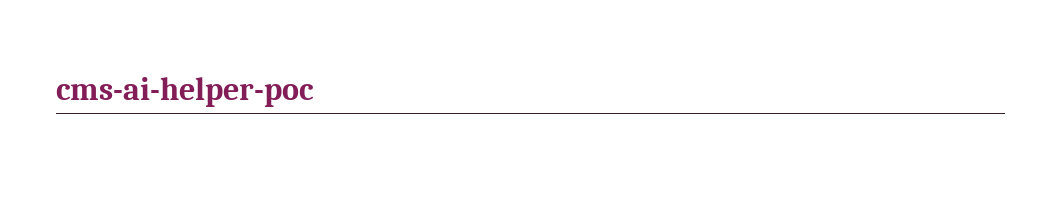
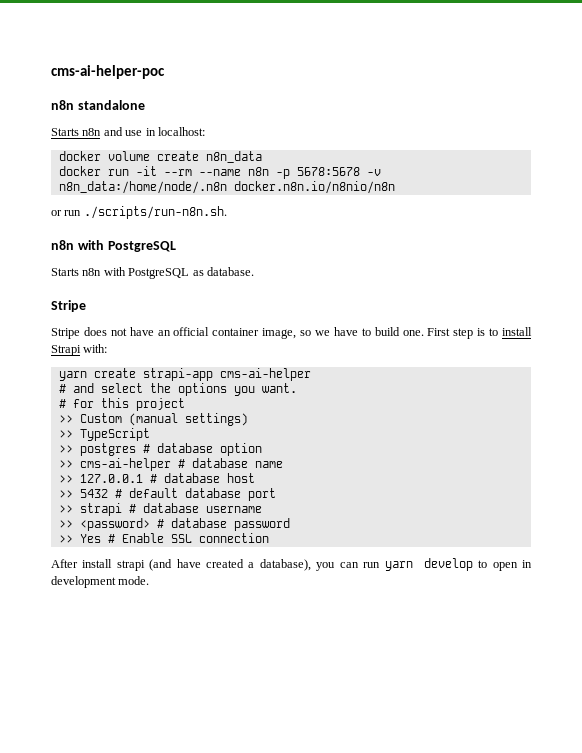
+ n8n standalone
+ Starts n8n and use in localhost:
+ docker volume create n8n_data
+ docker run -it --rm --name n8n -p 5678:5678 -v n8n_data:/home/node/.n8n docker.n8n.io/n8nio/n8n
+ or run ./scripts/run-n8n.sh.
+ n8n with PostgreSQL
+ Starts n8n with PostgreSQL as database.
+ Stripe
+ Stripe does not have an official container image, so we have to build one. First step is to install Strapi with:
+ yarn create strapi-app cms-ai-helper
+ # and select the options you want.
+ # for this project
+ >> Custom (manual settings)
+ >> TypeScript
+ >> postgres # database option
+ >> cms-ai-helper # database name
+ >> 127.0.0.1 # database host
+ >> 5432 # default database port
+ >> strapi # database username
+ >> <password> # database password
+ >> Yes # Enable SSL connection
+ After install strapi (and have created a database), you can run yarn develop to open in development mode.

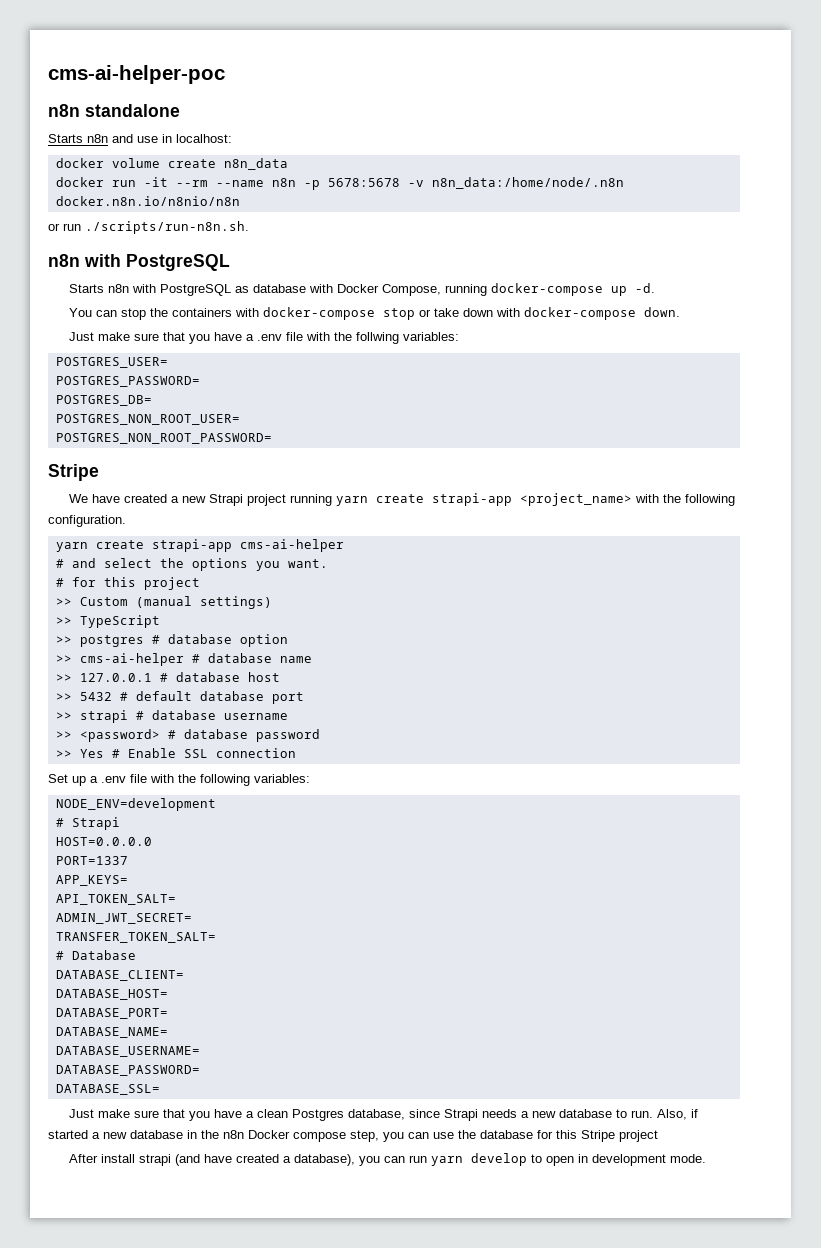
- Starts n8n with PostgreSQL as database.
+ Starts n8n with PostgreSQL as database with Docker Compose, running docker-compose up -d.
+ You can stop the containers with docker-compose stop or take down with docker-compose down.
+ Just make sure that you have a .env file with the follwing variables:
+ POSTGRES_USER=
+ POSTGRES_PASSWORD=
+ POSTGRES_DB=
+ POSTGRES_NON_ROOT_USER=
+ POSTGRES_NON_ROOT_PASSWORD=
  Stripe
- Stripe does not have an official container image, so we have to build one. First step is to install Strapi with:
+ We have created a new Strapi project running yarn create strapi-app <project_name> with the following configuration.
+ Set up a .env file with the following variables:
+ NODE_ENV=development
+ # Strapi
+ HOST=0.0.0.0
+ PORT=1337
+ APP_KEYS=
+ API_TOKEN_SALT=
+ ADMIN_JWT_SECRET=
+ TRANSFER_TOKEN_SALT=
+ # Database
+ DATABASE_CLIENT=
+ DATABASE_HOST=
+ DATABASE_PORT=
+ DATABASE_NAME=
+ DATABASE_USERNAME=
+ DATABASE_PASSWORD=
+ DATABASE_SSL=
+ Just make sure that you have a clean Postgres database, since Strapi needs a new database to run. Also, if started a new database in the n8n Docker compose step, you can use the database for this Stripe project

